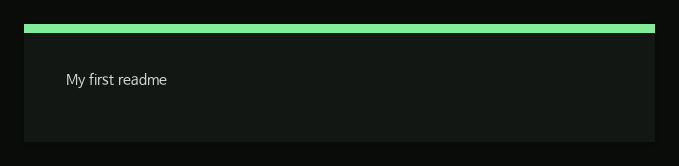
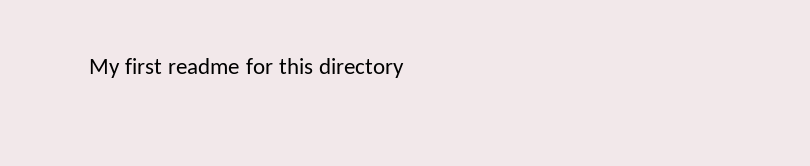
- My first readme
+ My first readme for this directory

